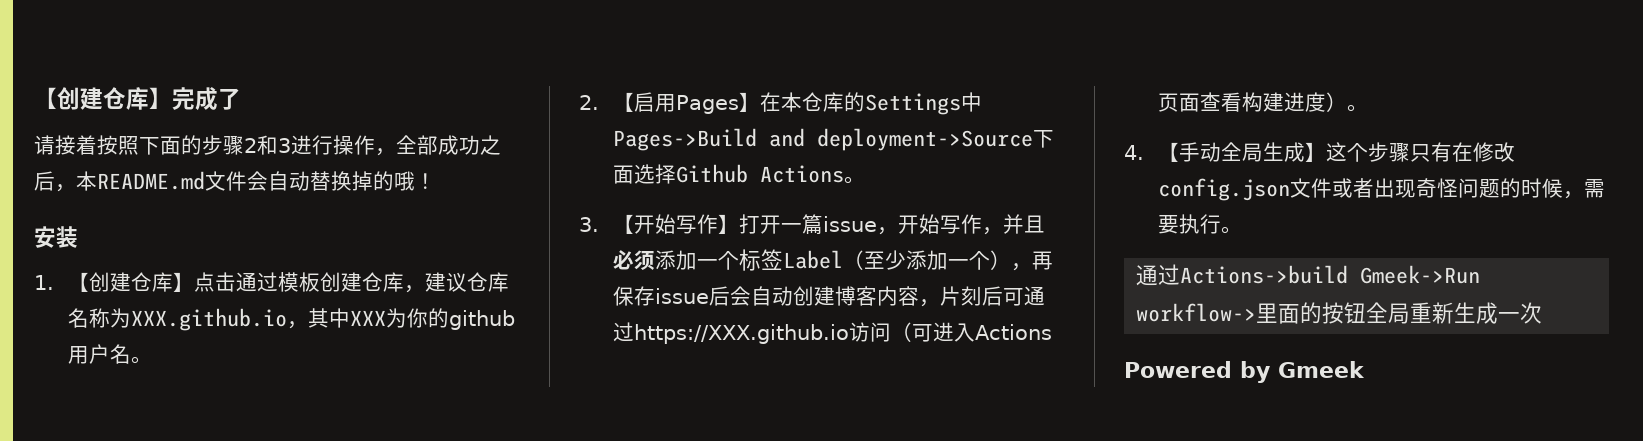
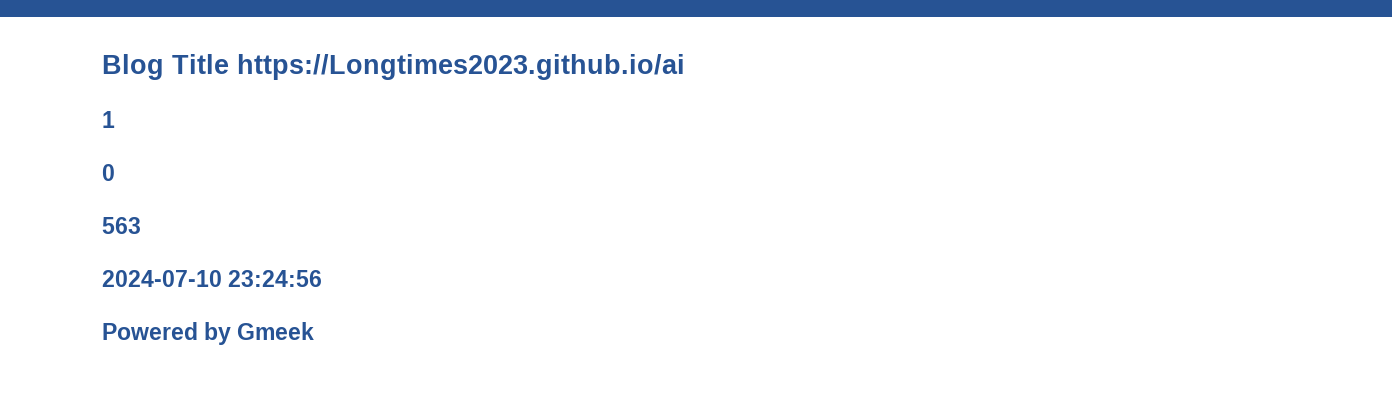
- 【创建仓库】完成了
- 请接着按照下面的步骤2和3进行操作，全部成功之后，本README.md文件会自动替换掉的哦！
- 安装
- 1.【创建仓库】点击通过模板创建仓库，建议仓库名称为XXX.github.io，其中XXX为你的github用户名。
- 2.【启用Pages】在本仓库的Settings中Pages->Build and deployment->Source下面选择Github Actions。
- 3.【开始写作】打开一篇issue，开始写作，并且必须添加一个标签Label（至少添加一个），再保存issue后会自动创建博客内容，片刻后可通过https://XXX.github.io访问（可进入Actions页面查看构建进度）。
- 4.【手动全局生成】这个步骤只有在修改config.json文件或者出现奇怪问题的时候，需要执行。
- 通过Actions->build Gmeek->Run workflow->里面的按钮全局重新生成一次
+ Blog Title https://Longtimes2023.github.io/ai
+ 1
+ 0
+ 563
+ 2024-07-10 23:24:56

